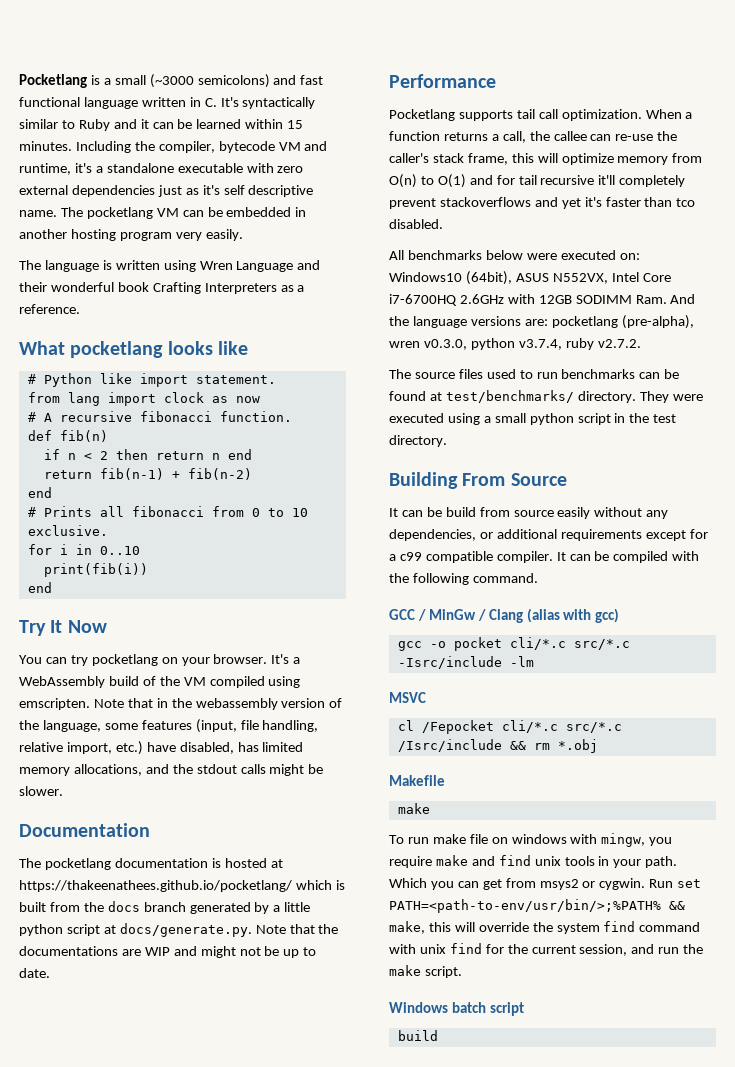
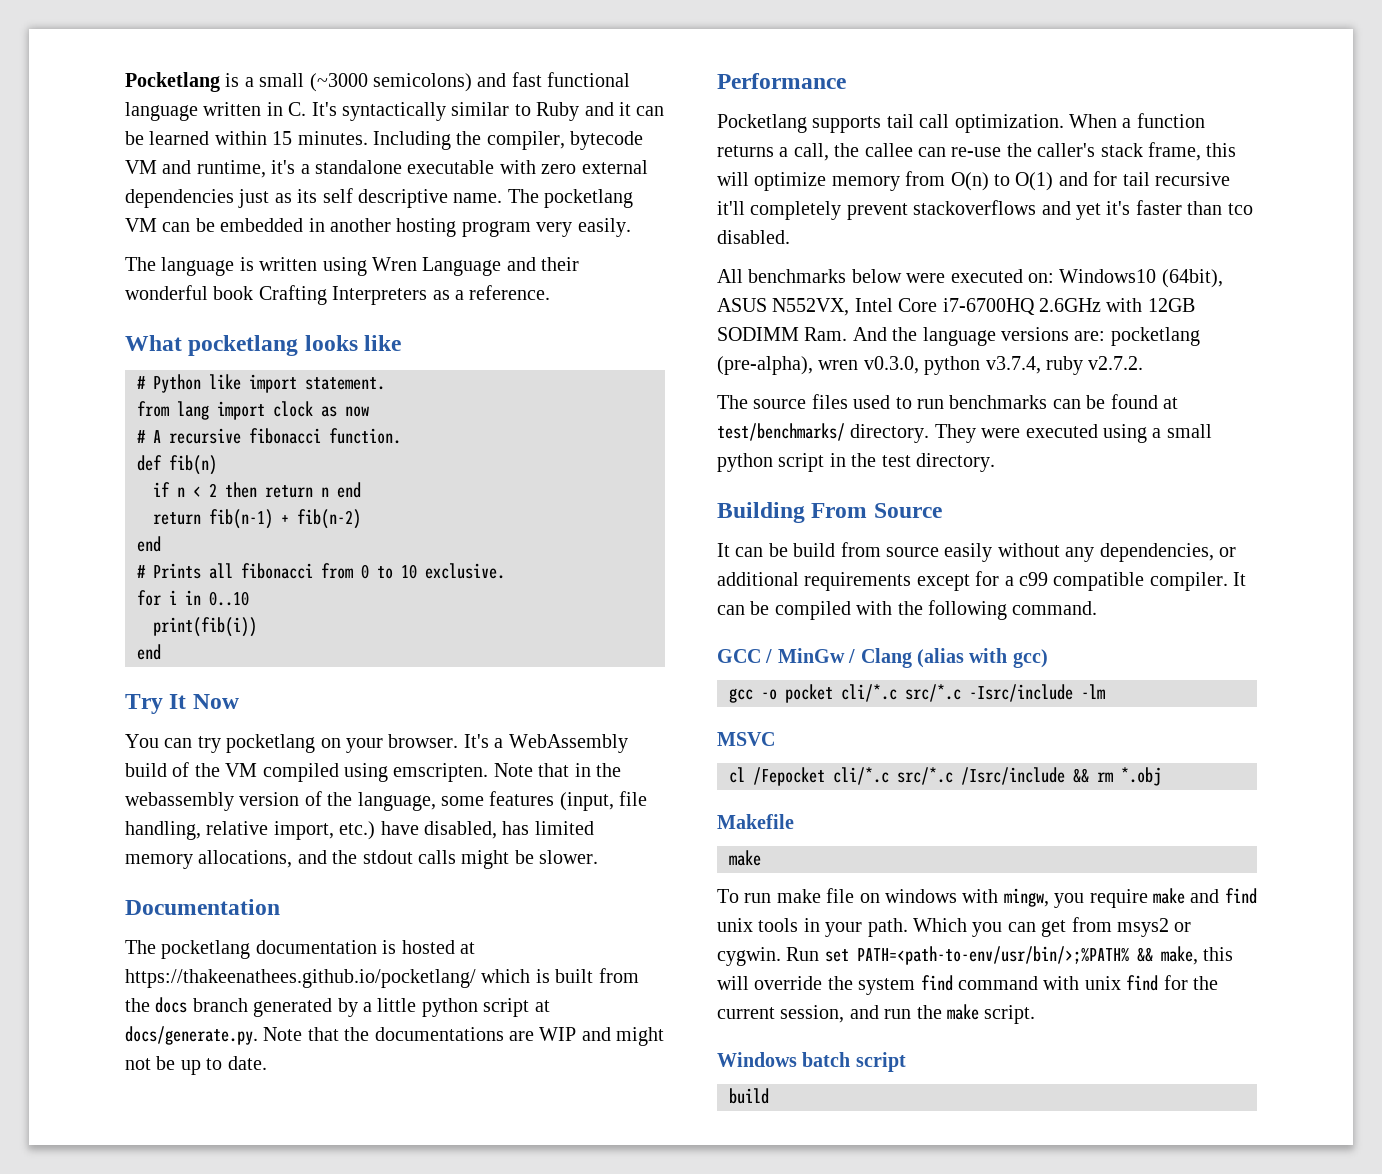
- Including the compiler, bytecode VM and runtime, it's a standalone executable with zero external dependencies just as it's self descriptive name.
+ Including the compiler, bytecode VM and runtime, it's a standalone executable with zero external dependencies just as its self descriptive name.

